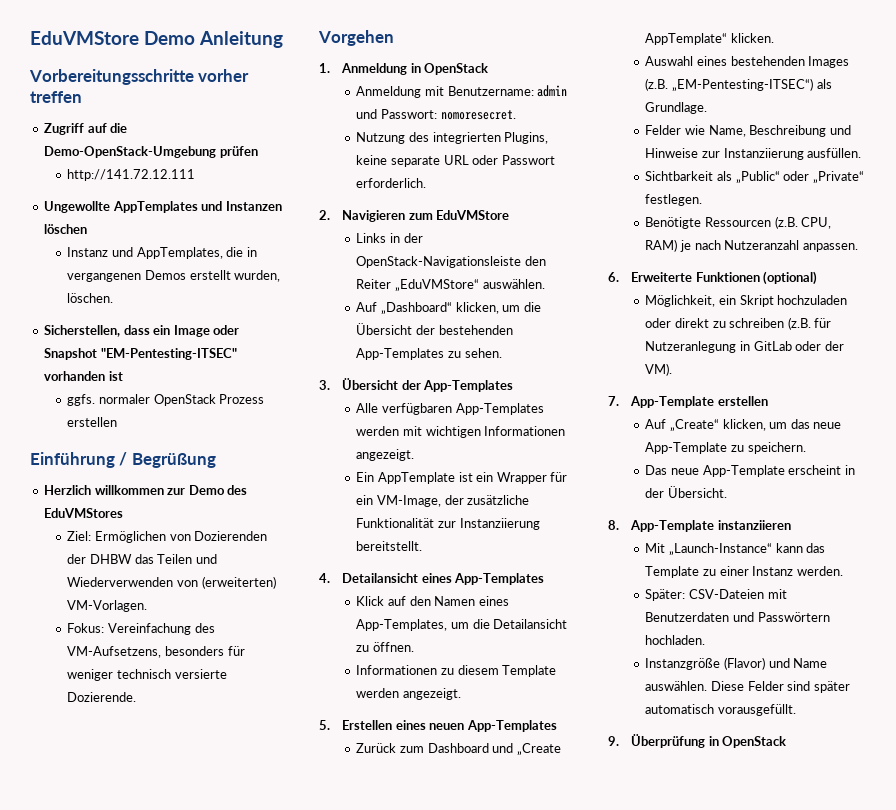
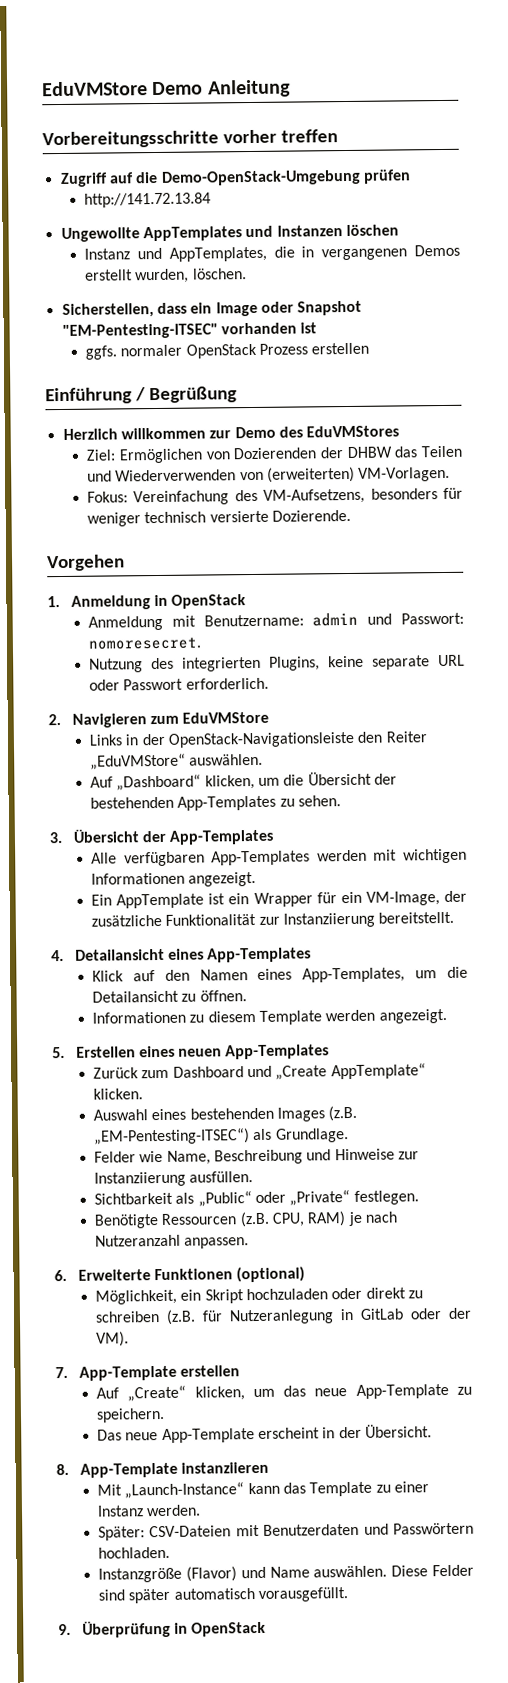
- http://141.72.12.111
+ http://141.72.13.84

